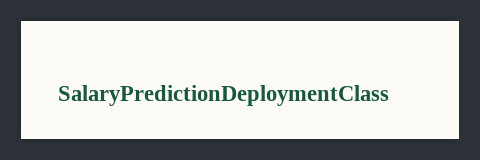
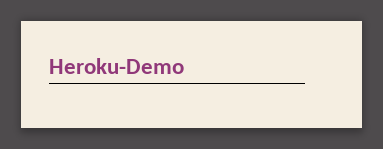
- SalaryPredictionDeploymentClass
+ Heroku-Demo

